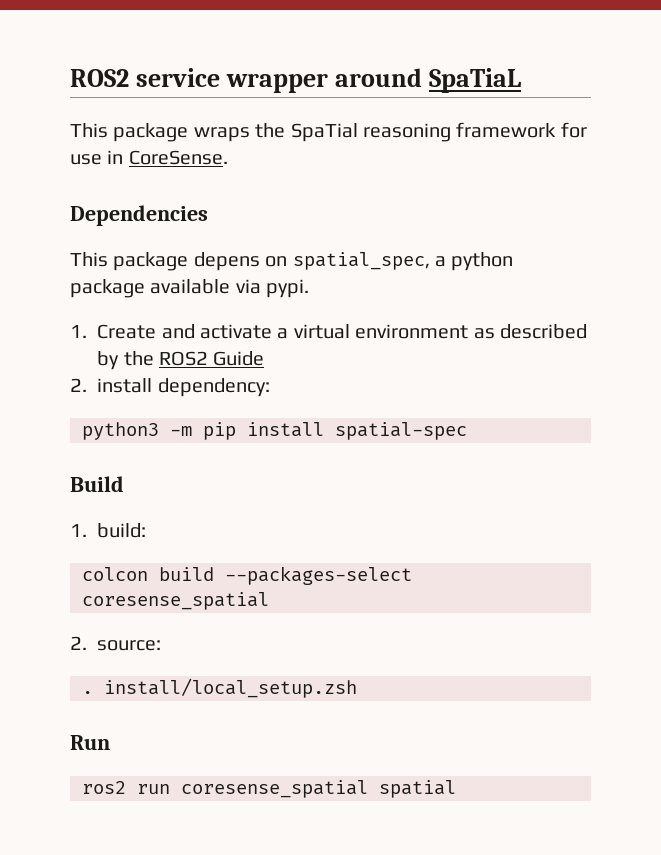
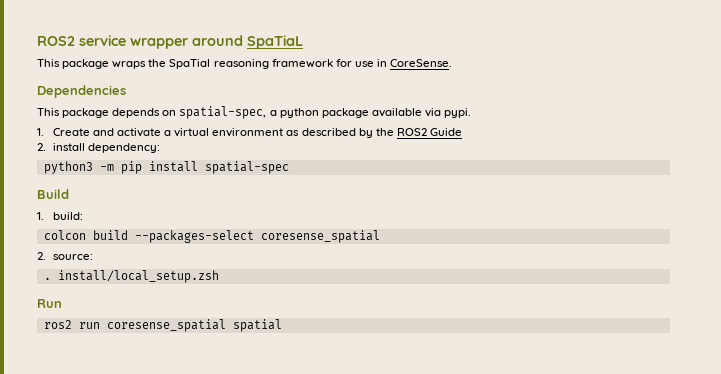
- This package depens on spatial_spec, a python package available via pypi.
+ This package depends on spatial-spec, a python package available via pypi.

